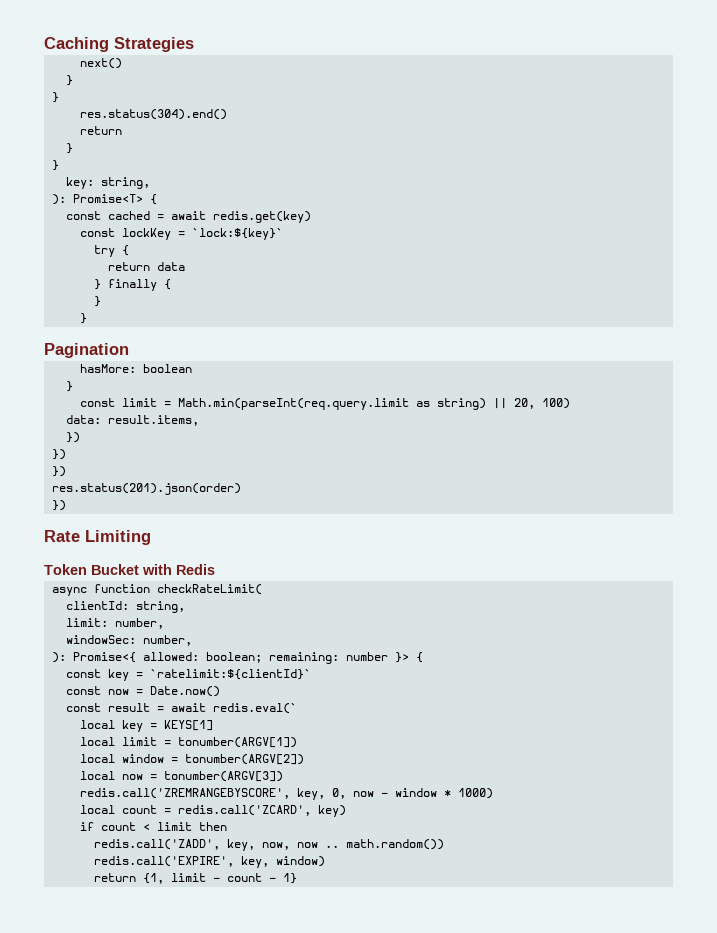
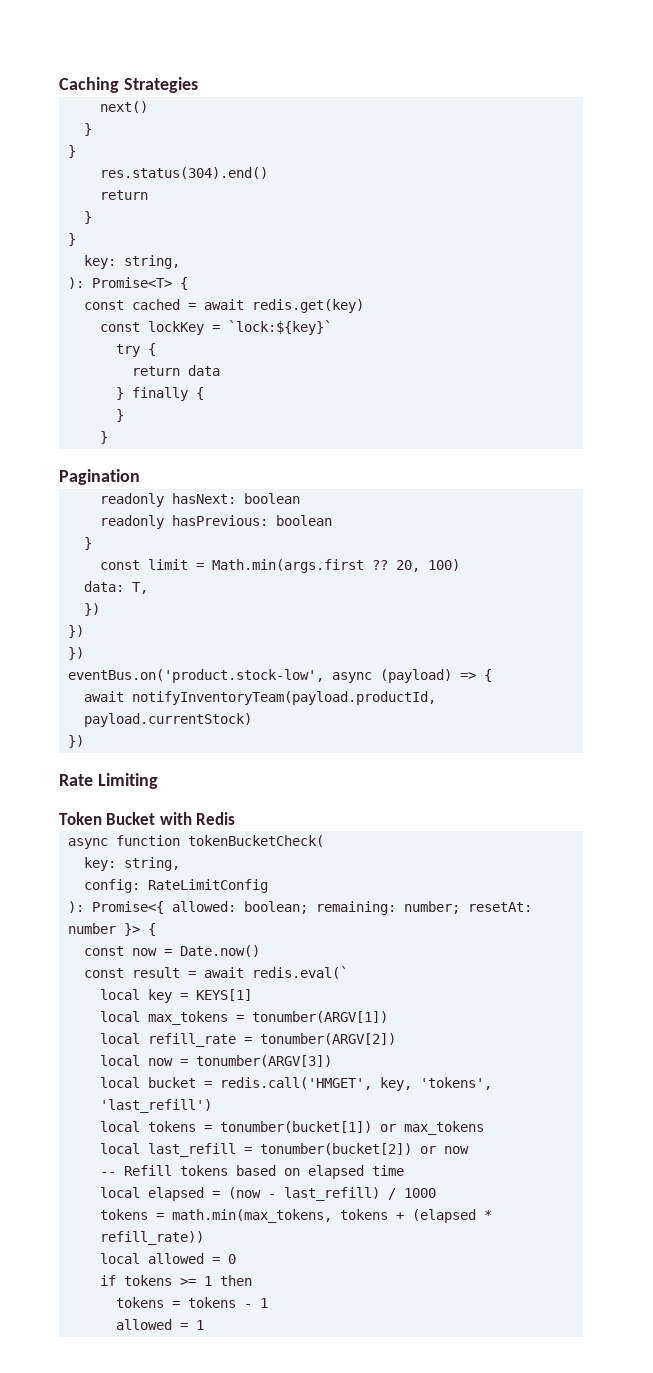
- hasMore: boolean
+ readonly hasNext: boolean
+ readonly hasPrevious: boolean
- const limit = Math.min(parseInt(req.query.limit as string) || 20, 100)
+ const limit = Math.min(args.first ?? 20, 100)
- data: result.items,
+ data: T,
- res.status(201).json(order)
+ eventBus.on('product.stock-low', async (payload) => {
+ await notifyInventoryTeam(payload.productId, payload.currentStock)
- async function checkRateLimit(
- clientId: string,
- limit: number,
- windowSec: number,
+ async function tokenBucketCheck(
+ key: string,
+ config: RateLimitConfig
- ): Promise<{ allowed: boolean; remaining: number }> {
+ ): Promise<{ allowed: boolean; remaining: number; resetAt: number }> {
- const key = `ratelimit:${clientId}`
- local limit = tonumber(ARGV[1])
+ local max_tokens = tonumber(ARGV[1])
- local window = tonumber(ARGV[2])
+ local refill_rate = tonumber(ARGV[2])
- redis.call('ZREMRANGEBYSCORE', key, 0, now - window * 1000)
- local count = redis.call('ZCARD', key)
- if count < limit then
- redis.call('ZADD', key, now, now .. math.random())
- redis.call('EXPIRE', key, window)
- return {1, limit - count - 1}
+ local bucket = redis.call('HMGET', key, 'tokens', 'last_refill')
+ local tokens = tonumber(bucket[1]) or max_tokens
+ local last_refill = tonumber(bucket[2]) or now
+ -- Refill tokens based on elapsed time
+ local elapsed = (now - last_refill) / 1000
+ tokens = math.min(max_tokens, tokens + (elapsed * refill_rate))
+ local allowed = 0
+ if tokens >= 1 then
+ tokens = tokens - 1
+ allowed = 1

